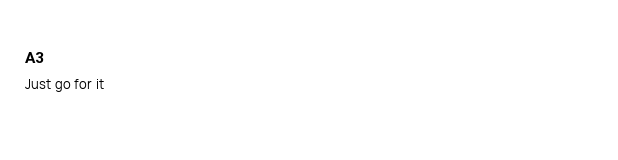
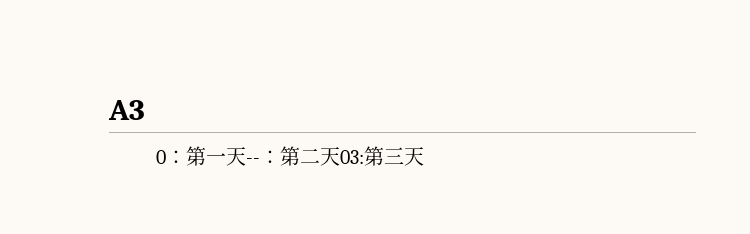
- Just go for it
+ 0：第一天--：第二天03:第三天

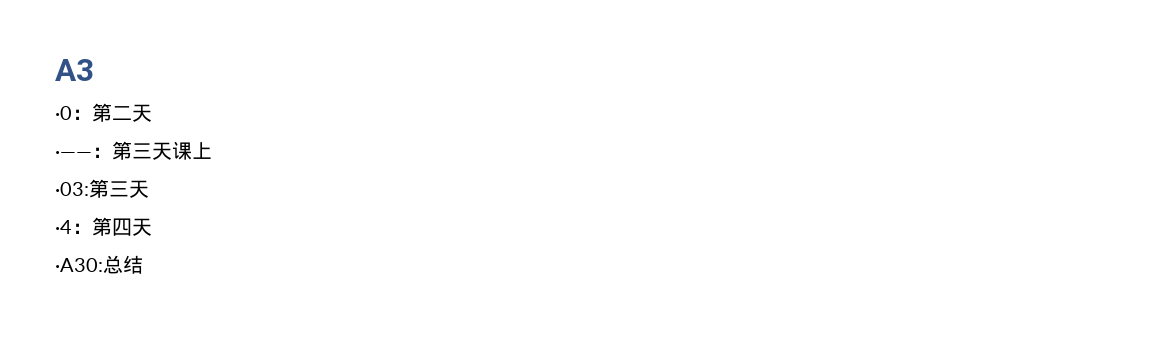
- 0：第一天--：第二天03:第三天
+ ·0：第二天
+ ·——：第三天课上
+ ·03:第三天
+ ·4：第四天
+ ·A30:总结

